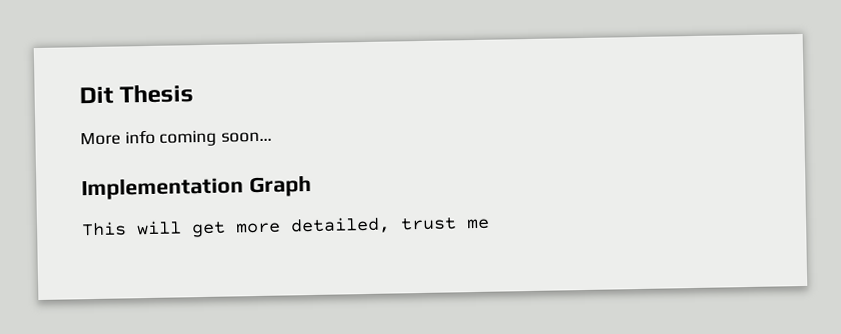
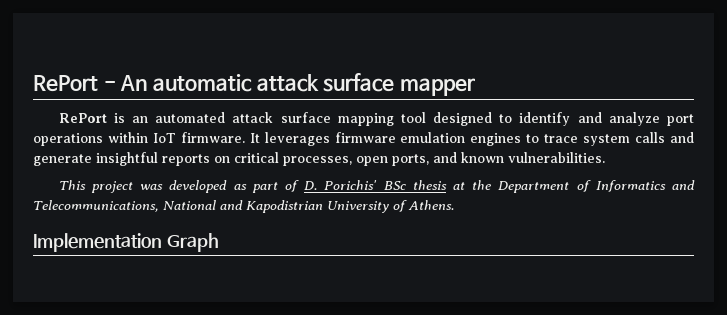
- Dit Thesis
- More info coming soon...
+ RePort - An automatic attack surface mapper
+ RePort is an automated attack surface mapping tool designed to identify and analyze port operations within IoT firmware. It leverages firmware emulation engines to trace system calls and generate insightful reports on critical processes, open ports, and known vulnerabilities.
+ This project was developed as part of D. Porichis' BSc thesis at the Department of Informatics and Telecommunications, National and Kapodistrian University of Athens.
  Implementation Graph
- This will get more detailed, trust me

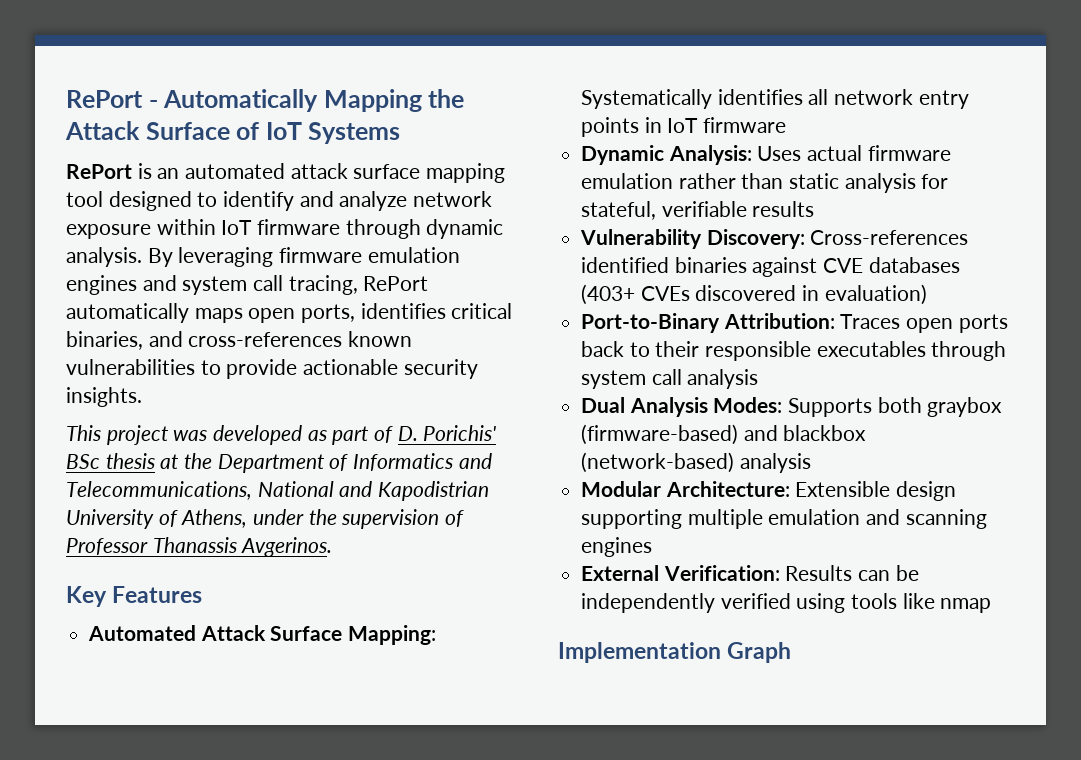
- RePort - An automatic attack surface mapper
+ RePort - Automatically Mapping the Attack Surface of IoT Systems
- RePort is an automated attack surface mapping tool designed to identify and analyze port operations within IoT firmware. It leverages firmware emulation engines to trace system calls and generate insightful reports on critical processes, open ports, and known vulnerabilities.
+ RePort is an automated attack surface mapping tool designed to identify and analyze network exposure within IoT firmware through dynamic analysis. By leveraging firmware emulation engines and system call tracing, RePort automatically maps open ports, identifies critical binaries, and cross-references known vulnerabilities to provide actionable security insights.
- This project was developed as part of D. Porichis' BSc thesis at the Department of Informatics and Telecommunications, National and Kapodistrian University of Athens.
+ This project was developed as part of D. Porichis' BSc thesis at the Department of Informatics and Telecommunications, National and Kapodistrian University of Athens, under the supervision of Professor Thanassis Avgerinos.
+ Key Features
+ Automated Attack Surface Mapping: Systematically identifies all network entry points in IoT firmware
+ Dynamic Analysis: Uses actual firmware emulation rather than static analysis for stateful, verifiable results
+ Vulnerability Discovery: Cross-references identified binaries against CVE databases (403+ CVEs discovered in evaluation)
+ Port-to-Binary Attribution: Traces open ports back to their responsible executables through system call analysis
+ Dual Analysis Modes: Supports both graybox (firmware-based) and blackbox (network-based) analysis
+ Modular Architecture: Extensible design supporting multiple emulation and scanning engines
+ External Verification: Results can be independently verified using tools like nmap

